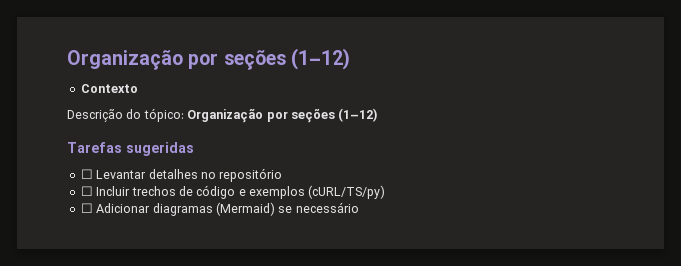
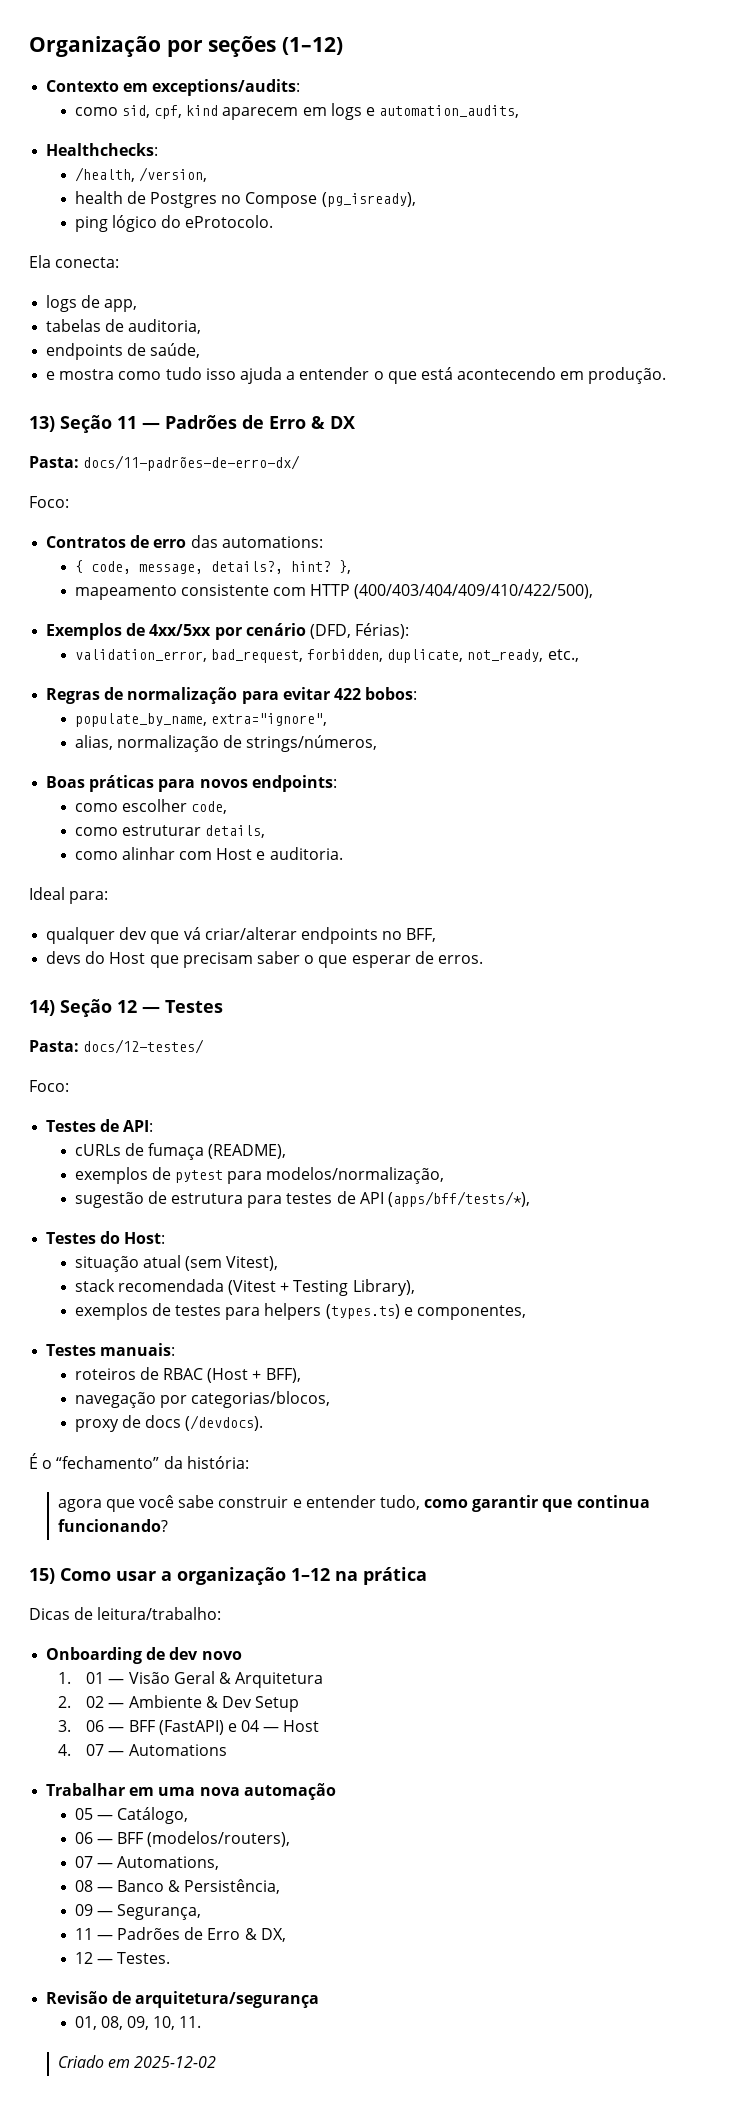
- Contexto
- Descrição do tópico: Organização por seções (1–12)
- Tarefas sugeridas
- ☐ Levantar detalhes no repositório
- ☐ Incluir trechos de código e exemplos (cURL/TS/py)
- ☐ Adicionar diagramas (Mermaid) se necessário
+ Contexto em exceptions/audits:
+ como sid, cpf, kind aparecem em logs e automation_audits,
+ Healthchecks:
+ /health, /version,
+ health de Postgres no Compose (pg_isready),
+ ping lógico do eProtocolo.
+ Ela conecta:
+ logs de app,
+ tabelas de auditoria,
+ endpoints de saúde,
+ e mostra como tudo isso ajuda a entender o que está acontecendo em produção.
+ 13) Seção 11 — Padrões de Erro & DX
+ Pasta: docs/11-padrões-de-erro-dx/
+ Foco:
+ Contratos de erro das automations:
+ { code, message, details?, hint? },
+ mapeamento consistente com HTTP (400/403/404/409/410/422/500),
+ Exemplos de 4xx/5xx por cenário (DFD, Férias):
+ validation_error, bad_request, forbidden, duplicate, not_ready, etc.,
+ Regras de normalização para evitar 422 bobos:
+ populate_by_name, extra="ignore",
+ alias, normalização de strings/números,
+ Boas práticas para novos endpoints:
+ como escolher code,
+ como estruturar details,
+ como alinhar com Host e auditoria.
+ Ideal para:
+ qualquer dev que vá criar/alterar endpoints no BFF,
+ devs do Host que precisam saber o que esperar de erros.
+ 14) Seção 12 — Testes
+ Pasta: docs/12-testes/
+ Foco:
+ Testes de API:
+ cURLs de fumaça (README),
+ exemplos de pytest para modelos/normalização,
+ sugestão de estrutura para testes de API (apps/bff/tests/*),
+ Testes do Host:
+ situação atual (sem Vitest),
+ stack recomendada (Vitest + Testing Library),
+ exemplos de testes para helpers (types.ts) e componentes,
+ Testes manuais:
+ roteiros de RBAC (Host + BFF),
+ navegação por categorias/blocos,
+ proxy de docs (/devdocs).
+ É o “fechamento” da história:
+ agora que você sabe construir e entender tudo, como garantir que continua funcionando?
+ 15) Como usar a organização 1–12 na prática
+ Dicas de leitura/trabalho:
+ Onboarding de dev novo
+ 1. 01 — Visão Geral & Arquitetura
+ 2. 02 — Ambiente & Dev Setup
+ 3. 06 — BFF (FastAPI) e 04 — Host
+ 4. 07 — Automations
+ Trabalhar em uma nova automação
+ 05 — Catálogo,
+ 06 — BFF (modelos/routers),
+ 07 — Automations,
+ 08 — Banco & Persistência,
+ 09 — Segurança,
+ 11 — Padrões de Erro & DX,
+ 12 — Testes.
+ Revisão de arquitetura/segurança
+ 01, 08, 09, 10, 11.
+ Criado em 2025-12-02

